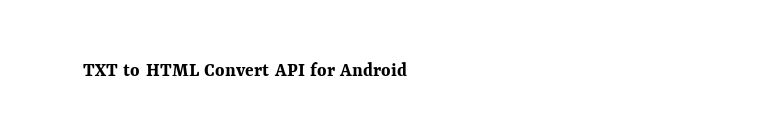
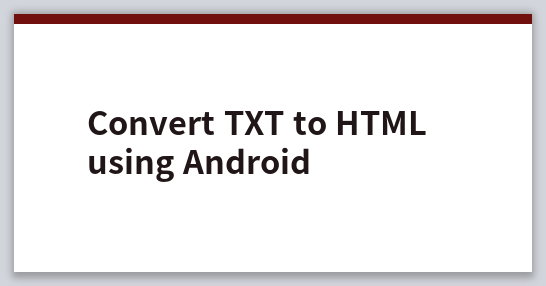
- TXT to HTML Convert API for Android
+ Convert TXT to HTML using Android

